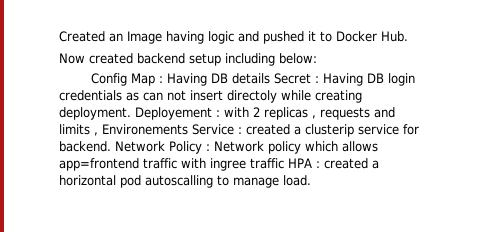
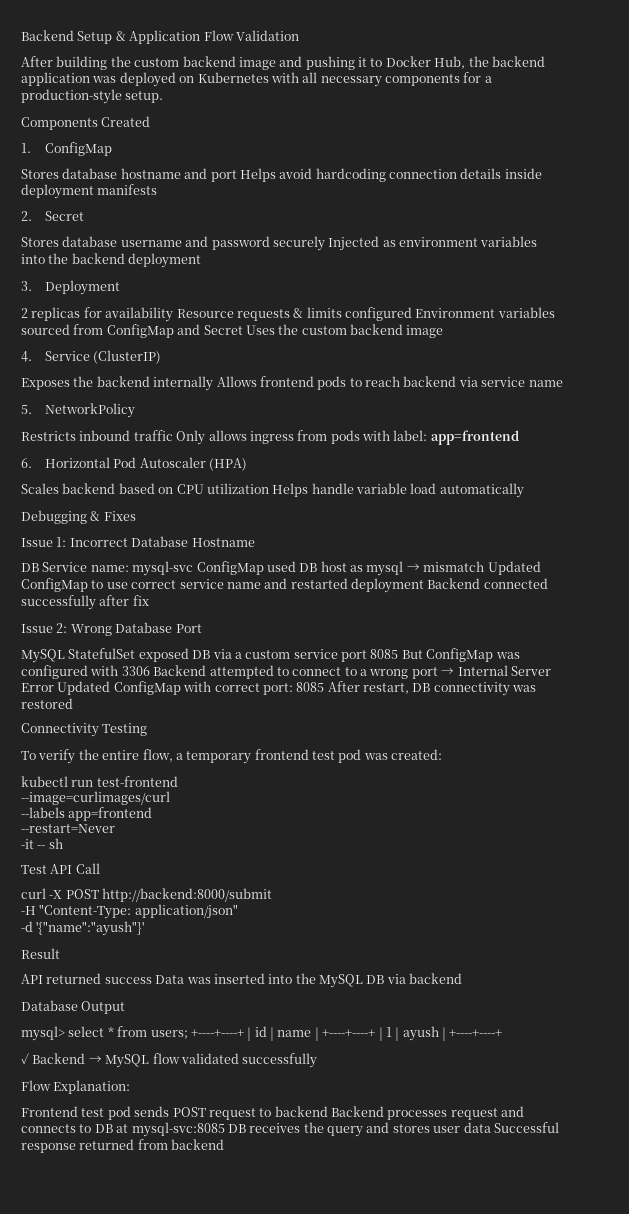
- Created an Image having logic and pushed it to Docker Hub.
- Now created backend setup including below:
- Config Map : Having DB details Secret : Having DB login credentials as can not insert directoly while creating deployment. Deployement : with 2 replicas , requests and limits , Environements Service : created a clusterip service for backend. Network Policy : Network policy which allows app=frontend traffic with ingree traffic HPA : created a horizontal pod autoscalling to manage load.
+ Backend Setup & Application Flow Validation
+ After building the custom backend image and pushing it to Docker Hub, the backend application was deployed on Kubernetes with all necessary components for a production-style setup.
+ Components Created
+ 1. ConfigMap
+ Stores database hostname and port Helps avoid hardcoding connection details inside deployment manifests
+ 2. Secret
+ Stores database username and password securely Injected as environment variables into the backend deployment
+ 3. Deployment
+ 2 replicas for availability Resource requests & limits configured Environment variables sourced from ConfigMap and Secret Uses the custom backend image
+ 4. Service (ClusterIP)
+ Exposes the backend internally Allows frontend pods to reach backend via service name
+ 5. NetworkPolicy
+ Restricts inbound traffic Only allows ingress from pods with label: app=frontend
+ 6. Horizontal Pod Autoscaler (HPA)
+ Scales backend based on CPU utilization Helps handle variable load automatically
+ Debugging & Fixes
+ Issue 1: Incorrect Database Hostname
+ DB Service name: mysql-svc ConfigMap used DB host as mysql → mismatch Updated ConfigMap to use correct service name and restarted deployment Backend connected successfully after fix
+ Issue 2: Wrong Database Port
+ MySQL StatefulSet exposed DB via a custom service port 8085 But ConfigMap was configured with 3306 Backend attempted to connect to a wrong port → Internal Server Error Updated ConfigMap with correct port: 8085 After restart, DB connectivity was restored
+ Connectivity Testing
+ To verify the entire flow, a temporary frontend test pod was created:
+ kubectl run test-frontend
+ --image=curlimages/curl
+ --labels app=frontend
+ --restart=Never
+ -it -- sh
+ Test API Call
+ curl -X POST http://backend:8000/submit
+ -H "Content-Type: application/json"
+ -d '{"name":"ayush"}'
+ Result
+ API returned success Data was inserted into the MySQL DB via backend
+ Database Output
+ mysql> select * from users; +----+----+ | id | name | +----+----+ | 1 | ayush | +----+----+
+ ✓ Backend → MySQL flow validated successfully
+ Flow Explanation:
+ Frontend test pod sends POST request to backend Backend processes request and connects to DB at mysql-svc:8085 DB receives the query and stores user data Successful response returned from backend

